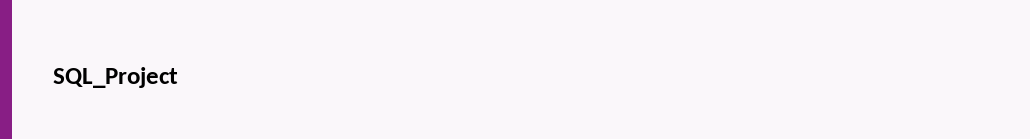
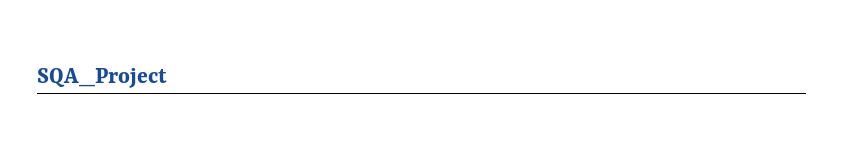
- SQL_Project
+ SQA_Project

